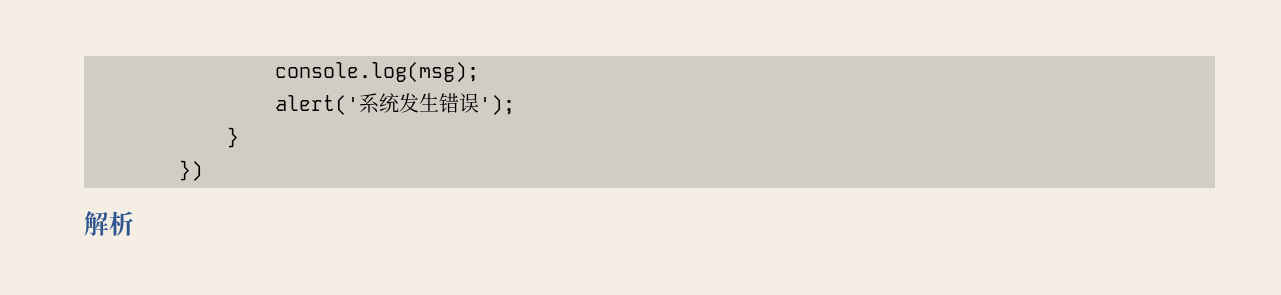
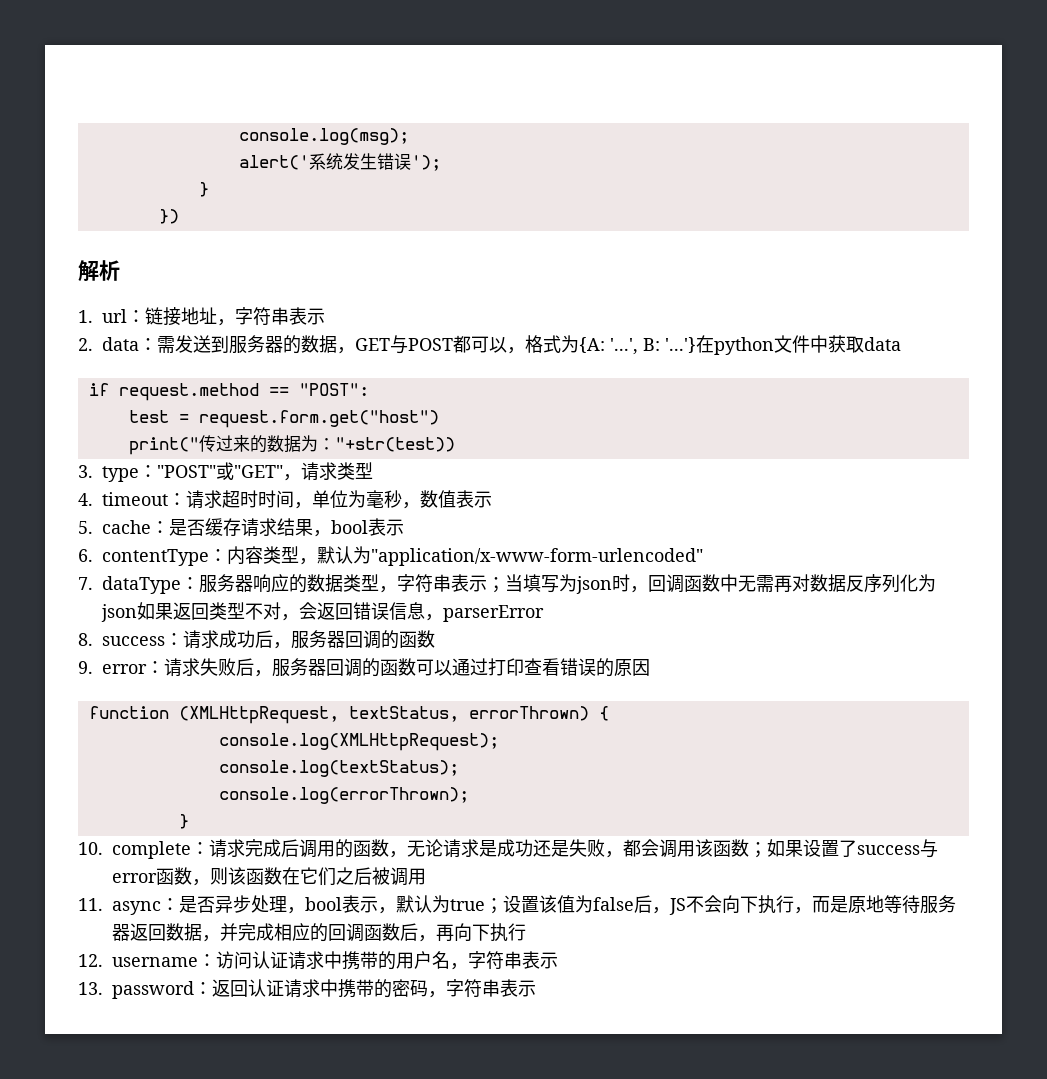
+ 1. url：链接地址，字符串表示
+ 2. data：需发送到服务器的数据，GET与POST都可以，格式为{A: '...', B: '...'}在python文件中获取data
+ if request.method == "POST":
+ test = request.form.get("host")
+ print("传过来的数据为："+str(test))
+ 3. type："POST"或"GET"，请求类型
+ 4. timeout：请求超时时间，单位为毫秒，数值表示
+ 5. cache：是否缓存请求结果，bool表示
+ 6. contentType：内容类型，默认为"application/x-www-form-urlencoded"
+ 7. dataType：服务器响应的数据类型，字符串表示；当填写为json时，回调函数中无需再对数据反序列化为json如果返回类型不对，会返回错误信息，parserError
+ 8. success：请求成功后，服务器回调的函数
+ 9. error：请求失败后，服务器回调的函数可以通过打印查看错误的原因
+ function (XMLHttpRequest, textStatus, errorThrown) {
+ console.log(XMLHttpRequest);
+ console.log(textStatus);
+ console.log(errorThrown);
+ }
+ 10. complete：请求完成后调用的函数，无论请求是成功还是失败，都会调用该函数；如果设置了success与error函数，则该函数在它们之后被调用
+ 11. async：是否异步处理，bool表示，默认为true；设置该值为false后，JS不会向下执行，而是原地等待服务器返回数据，并完成相应的回调函数后，再向下执行
+ 12. username：访问认证请求中携带的用户名，字符串表示
+ 13. password：返回认证请求中携带的密码，字符串表示

